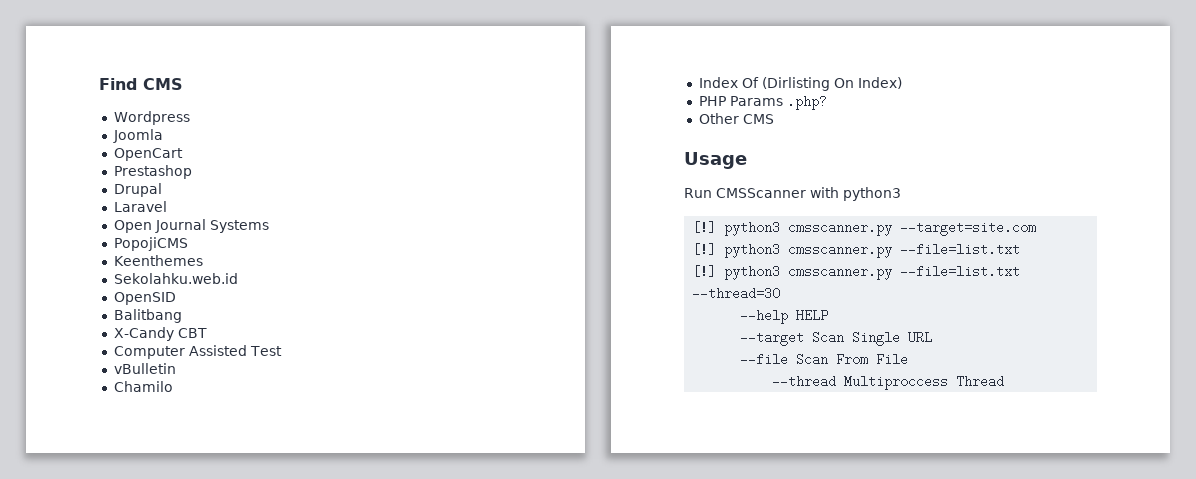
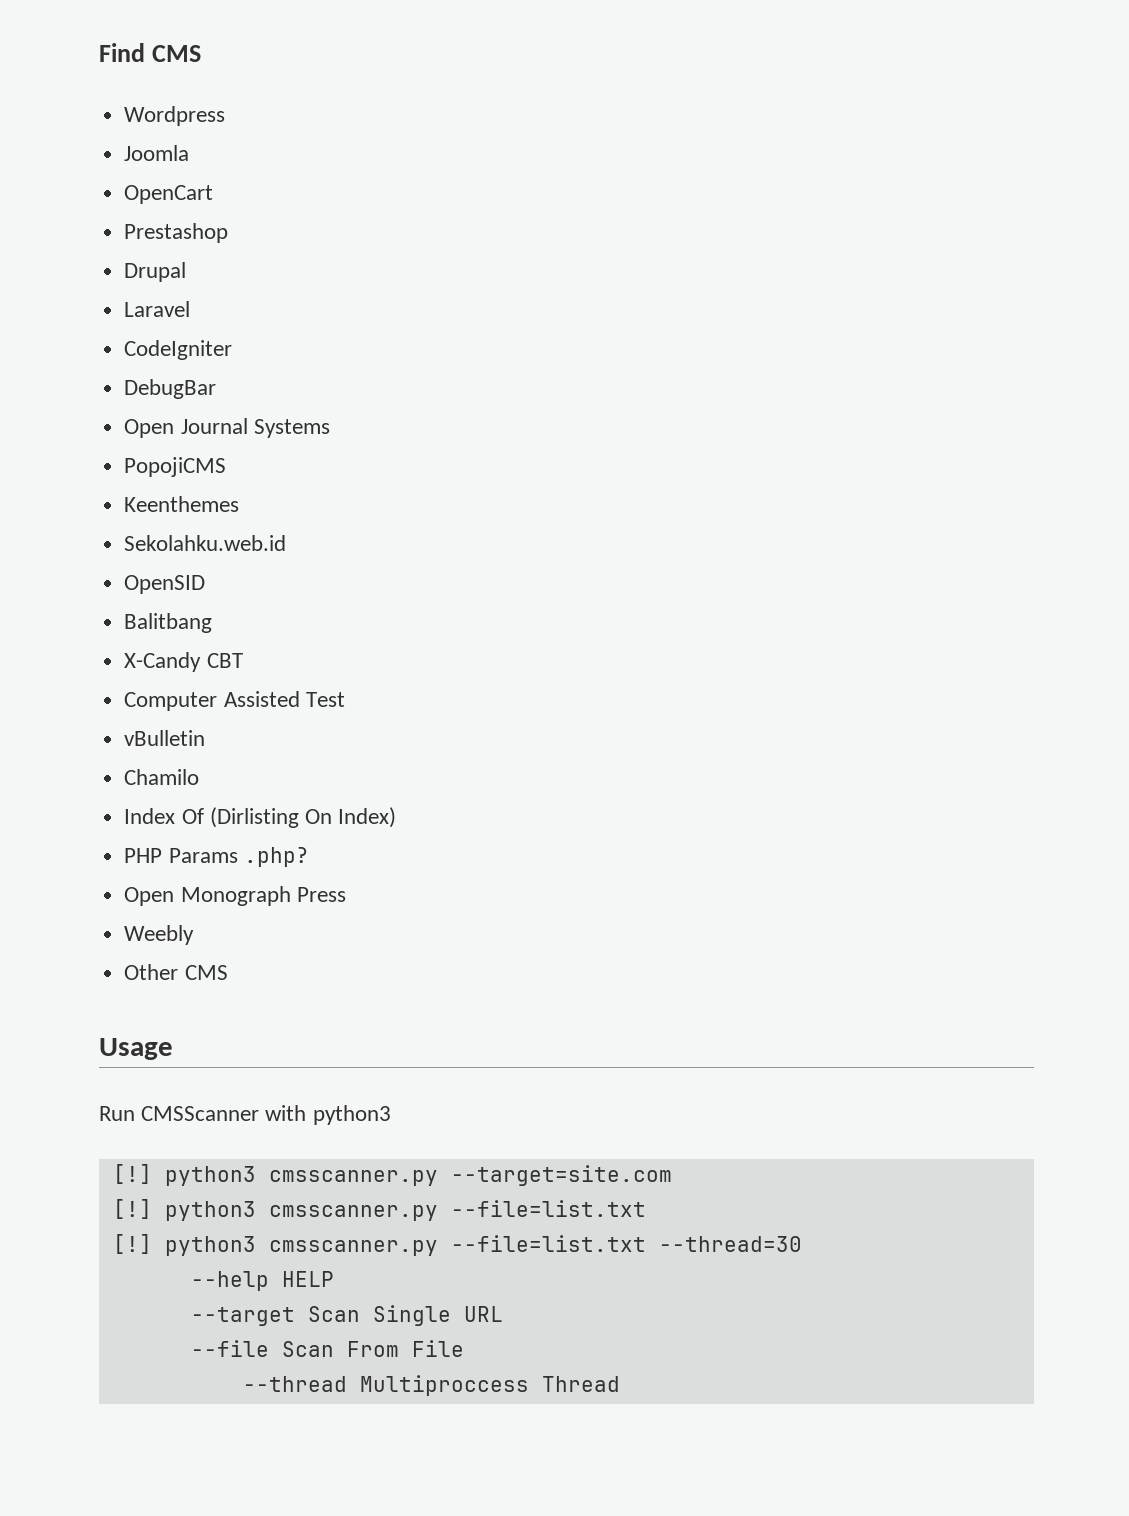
+ CodeIgniter
+ DebugBar
+ Open Monograph Press
+ Weebly

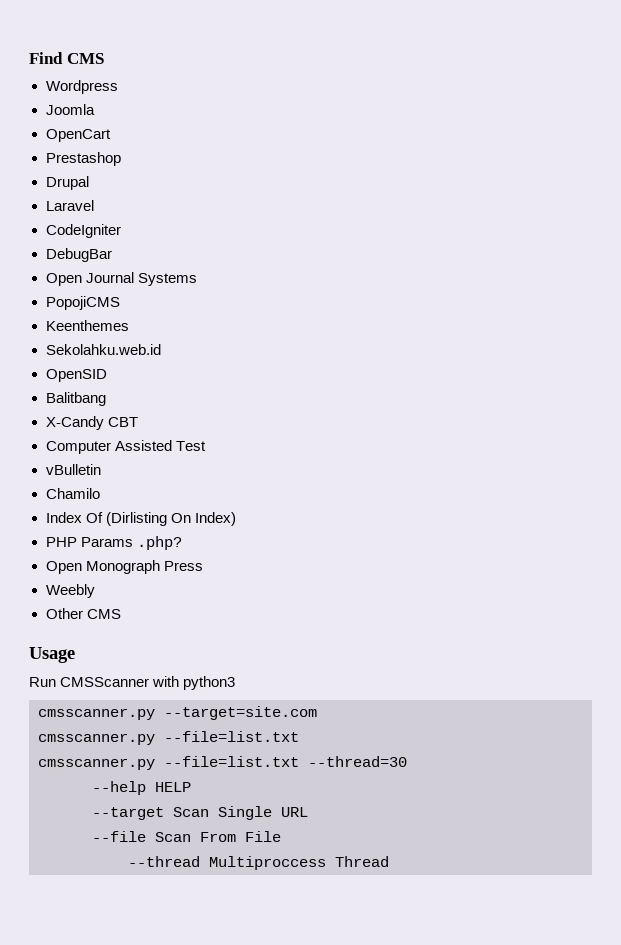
- [!] python3 cmsscanner.py --target=site.com
- [!] python3 cmsscanner.py --file=list.txt
+ cmsscanner.py --target=site.com
+ cmsscanner.py --file=list.txt
- [!] python3 cmsscanner.py --file=list.txt --thread=30
+ cmsscanner.py --file=list.txt --thread=30

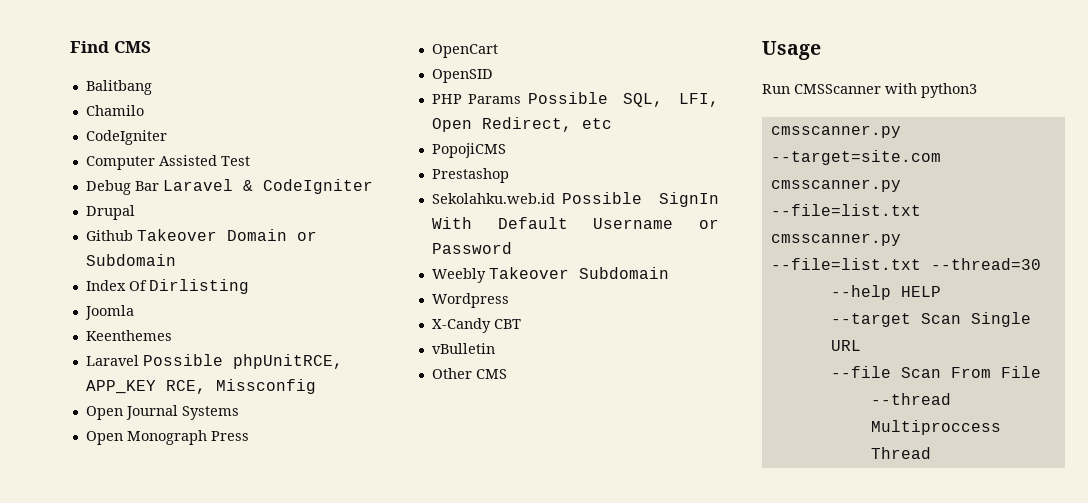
+ Balitbang
+ Chamilo
+ CodeIgniter
+ Computer Assisted Test
+ Debug Bar Laravel & CodeIgniter
+ Drupal
+ Github Takeover Domain or Subdomain
+ Index Of Dirlisting
+ Joomla
+ Keenthemes
+ Laravel Possible phpUnitRCE, APP_KEY RCE, Missconfig
+ Open Journal Systems
+ Open Monograph Press
+ OpenCart
+ OpenSID
+ PHP Params Possible SQL, LFI, Open Redirect, etc
+ PopojiCMS
+ Prestashop
+ Sekolahku.web.id Possible SignIn With Default Username or Password
+ Weebly Takeover Subdomain
  Wordpress
- Joomla
- OpenCart
- Prestashop
- Drupal
- Laravel
- CodeIgniter
- DebugBar
- Open Journal Systems
- PopojiCMS
- Keenthemes
- Sekolahku.web.id
- OpenSID
- Balitbang
  X-Candy CBT
- Computer Assisted Test
  vBulletin
- Chamilo
- Index Of (Dirlisting On Index)
- PHP Params .php?
- Open Monograph Press
- Weebly

